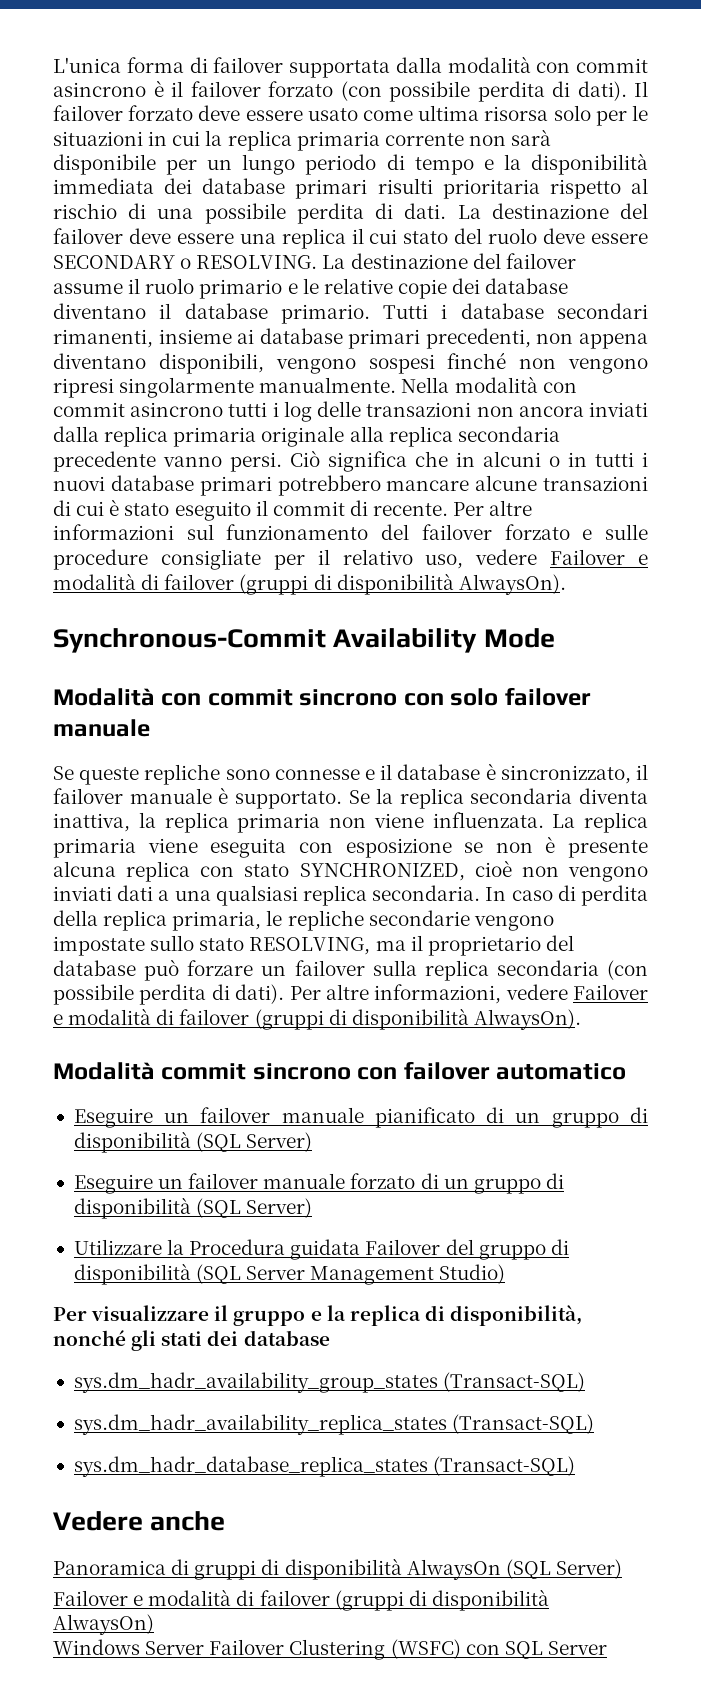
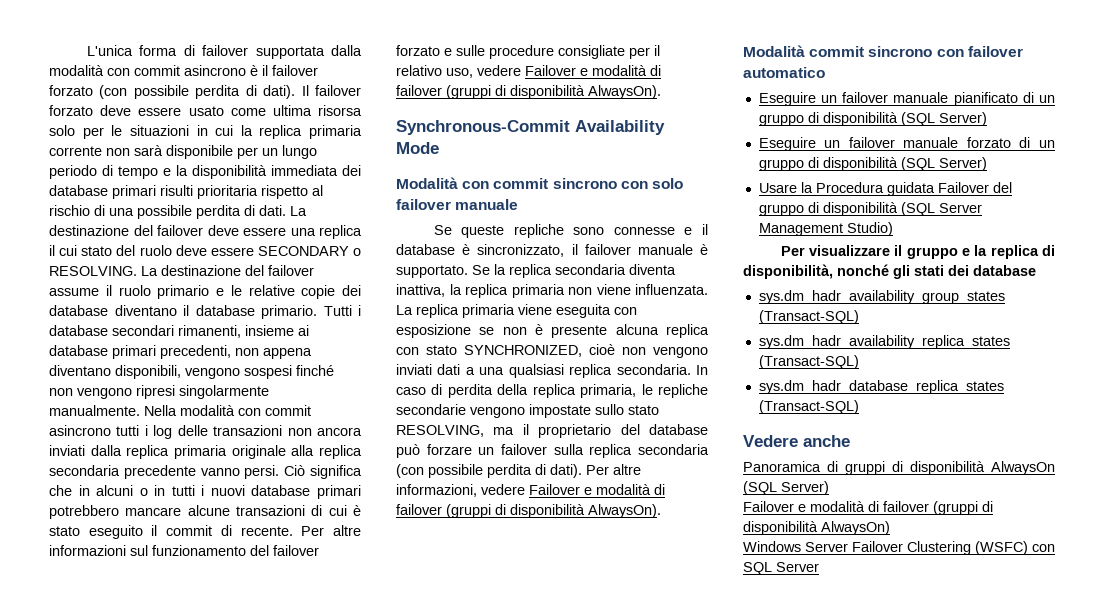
- Utilizzare la Procedura guidata Failover del gruppo di disponibilità (SQL Server Management Studio)
+ Usare la Procedura guidata Failover del gruppo di disponibilità (SQL Server Management Studio)

